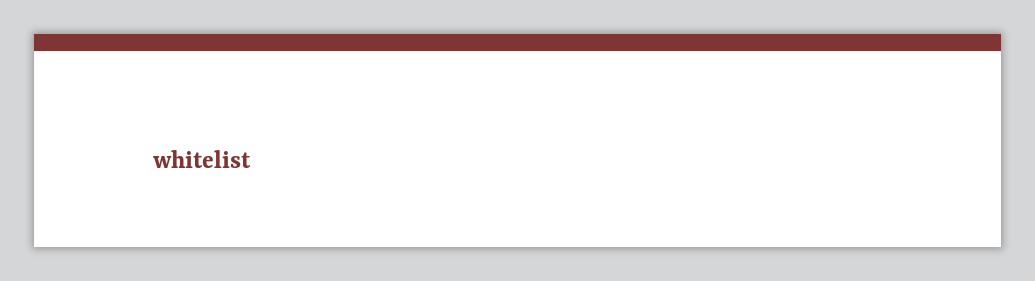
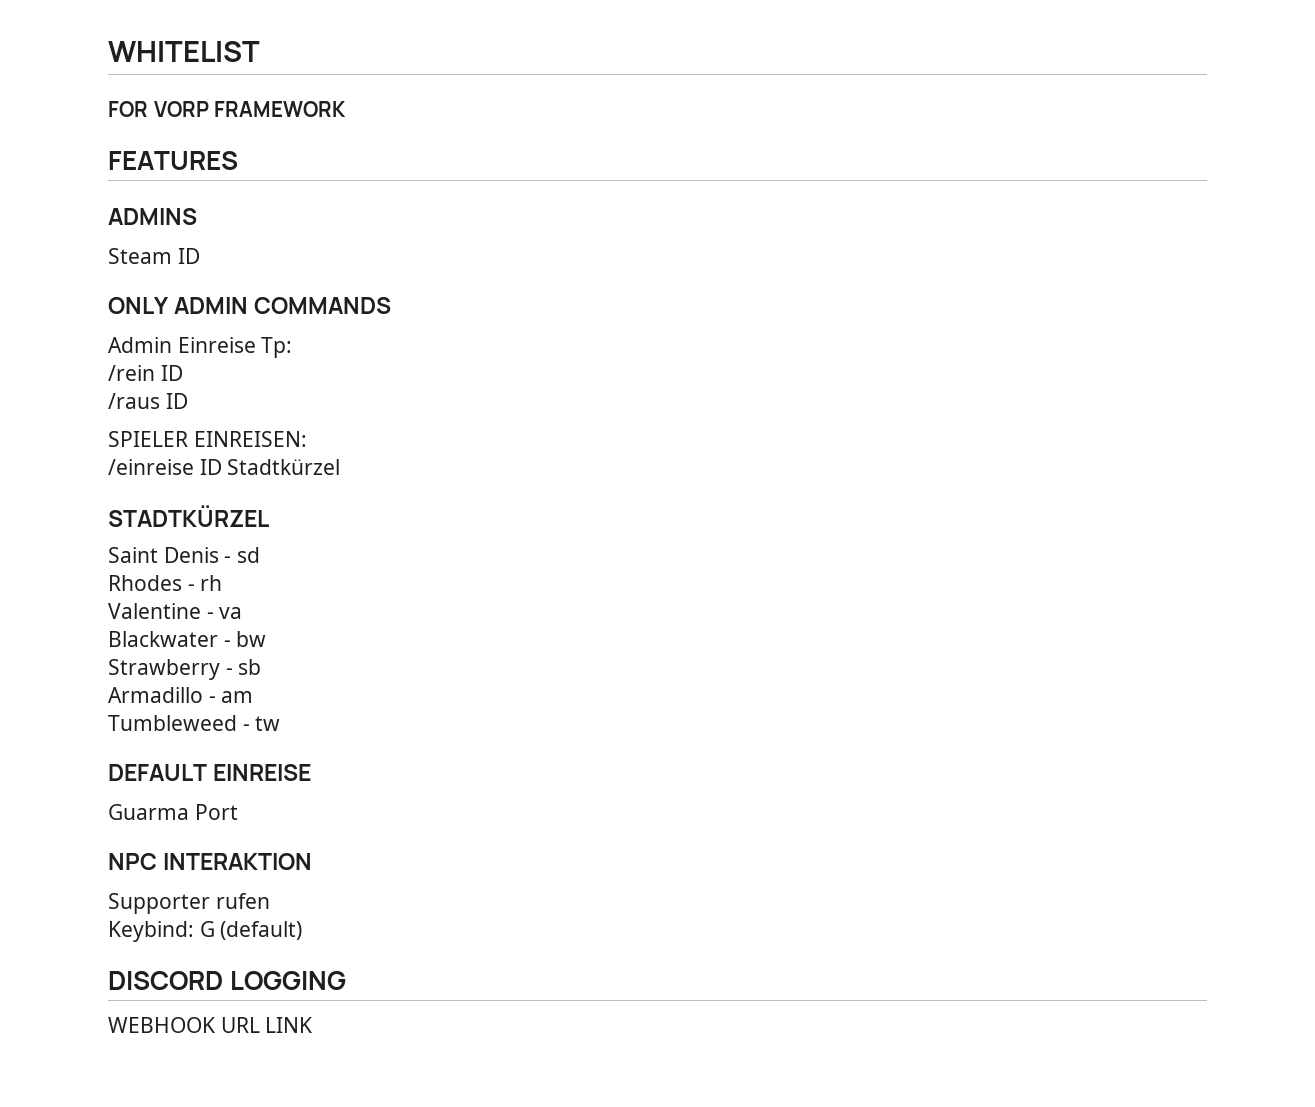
- whitelist
+ WHITELIST
+ FOR VORP FRAMEWORK
+ FEATURES
+ ADMINS
+ Steam ID
+ ONLY ADMIN COMMANDS
+ Admin Einreise Tp:
+ /rein ID
+ /raus ID
+ SPIELER EINREISEN:
+ /einreise ID Stadtkürzel
+ STADTKÜRZEL
+ Saint Denis - sd
+ Rhodes - rh
+ Valentine - va
+ Blackwater - bw
+ Strawberry - sb
+ Armadillo - am
+ Tumbleweed - tw
+ DEFAULT EINREISE
+ Guarma Port
+ NPC INTERAKTION
+ Supporter rufen
+ Keybind: G (default)
+ DISCORD LOGGING
+ WEBHOOK URL LINK

